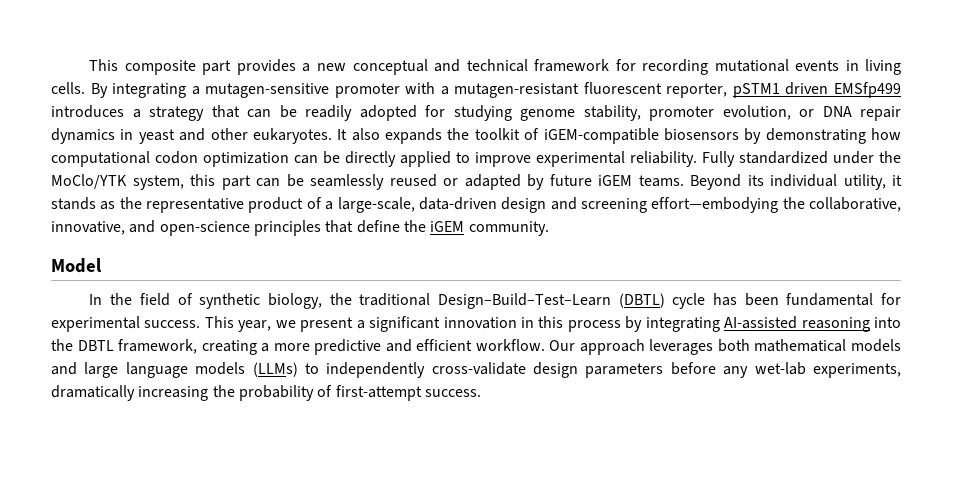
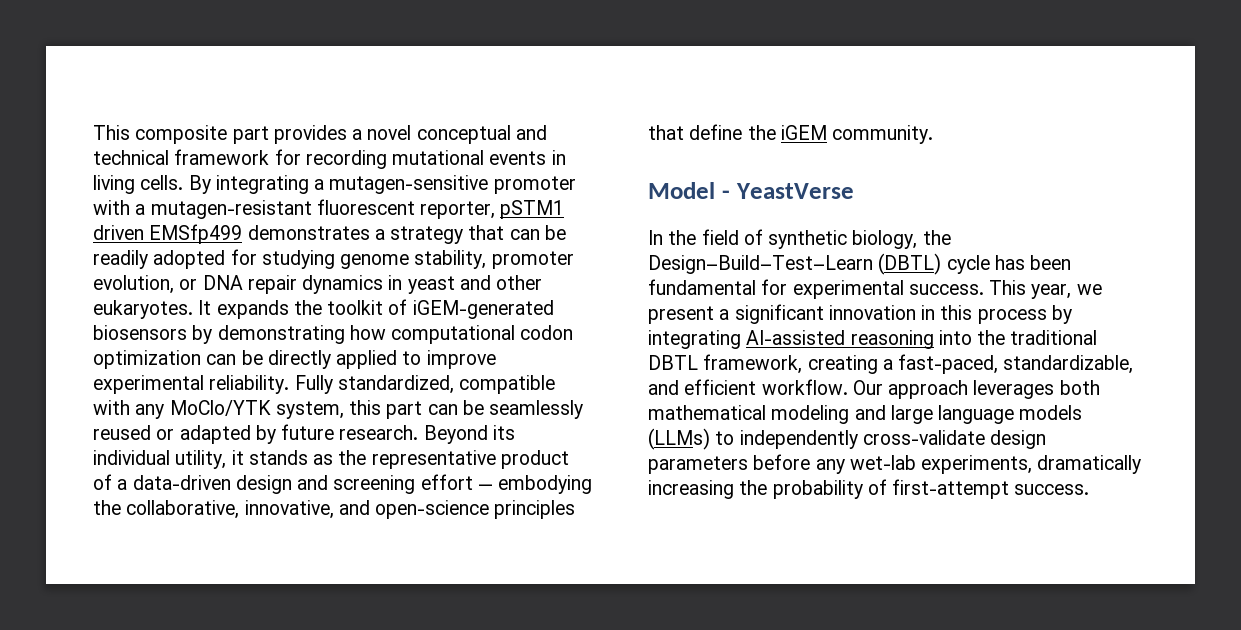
- This composite part provides a new conceptual and technical framework for recording mutational events in living cells.
+ This composite part provides a novel conceptual and technical framework for recording mutational events in living cells.
- By integrating a mutagen-sensitive promoter with a mutagen-resistant fluorescent reporter, pSTM1 driven EMSfp499 introduces a strategy that can be readily adopted for studying genome stability, promoter evolution, or DNA repair dynamics in yeast and other eukaryotes.
+ By integrating a mutagen-sensitive promoter with a mutagen-resistant fluorescent reporter, pSTM1 driven EMSfp499 demonstrates a strategy that can be readily adopted for studying genome stability, promoter evolution, or DNA repair dynamics in yeast and other eukaryotes.
- It also expands the toolkit of iGEM-compatible biosensors by demonstrating how computational codon optimization can be directly applied to improve experimental reliability.
+ It expands the toolkit of iGEM-generated biosensors by demonstrating how computational codon optimization can be directly applied to improve experimental reliability.
- Fully standardized under the MoClo/YTK system, this part can be seamlessly reused or adapted by future iGEM teams.
+ Fully standardized, compatible with any MoClo/YTK system, this part can be seamlessly reused or adapted by future research.
- Beyond its individual utility, it stands as the representative product of a large-scale, data-driven design and screening effort—embodying the collaborative, innovative, and open-science principles that define the iGEM community.
+ Beyond its individual utility, it stands as the representative product of a data-driven design and screening effort — embodying the collaborative, innovative, and open-science principles that define the iGEM community.
- Model
+ Model - YeastVerse
- In the field of synthetic biology, the traditional Design–Build–Test–Learn (DBTL) cycle has been fundamental for experimental success.
+ In the field of synthetic biology, the Design–Build–Test–Learn (DBTL) cycle has been fundamental for experimental success.
- This year, we present a significant innovation in this process by integrating AI-assisted reasoning into the DBTL framework, creating a more predictive and efficient workflow.
+ This year, we present a significant innovation in this process by integrating AI-assisted reasoning into the traditional DBTL framework, creating a fast-paced, standardizable, and efficient workflow.
- Our approach leverages both mathematical models and large language models (LLMs) to independently cross-validate design parameters before any wet-lab experiments, dramatically increasing the probability of first-attempt success.
+ Our approach leverages both mathematical modeling and large language models (LLMs) to independently cross-validate design parameters before any wet-lab experiments, dramatically increasing the probability of first-attempt success.

